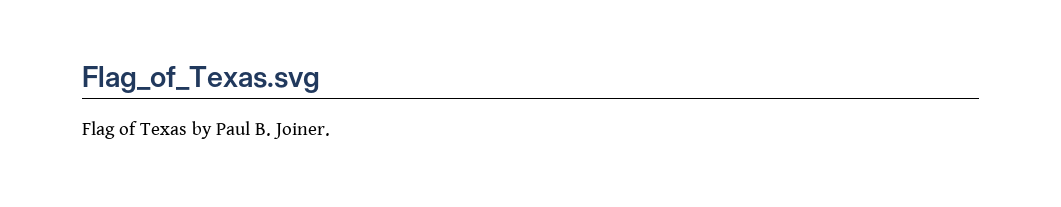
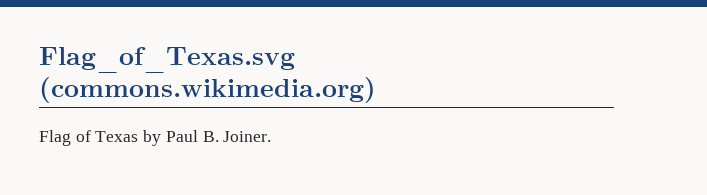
- Flag_of_Texas.svg
+ Flag_of_Texas.svg (commons.wikimedia.org)

